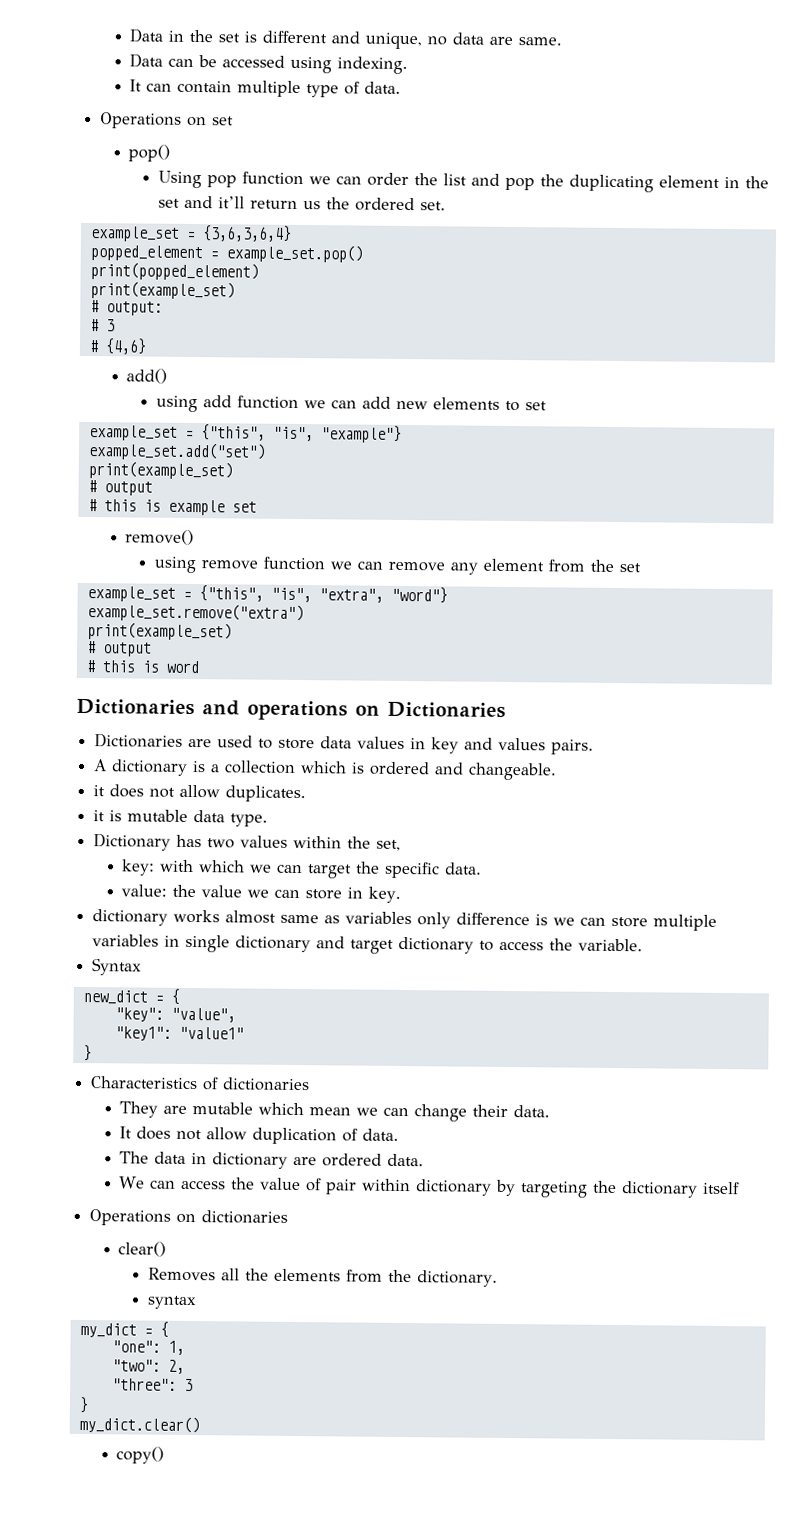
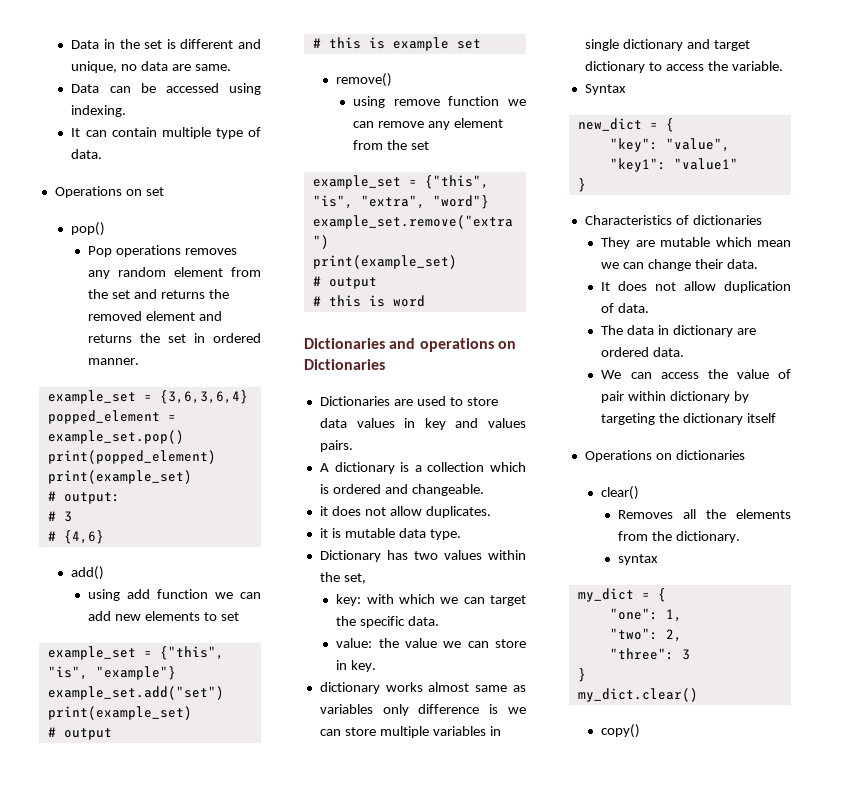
- Using pop function we can order the list and pop the duplicating element in the set and it’ll return us the ordered set.
+ Pop operations removes any random element from the set and returns the removed element and returns the set in ordered manner.

